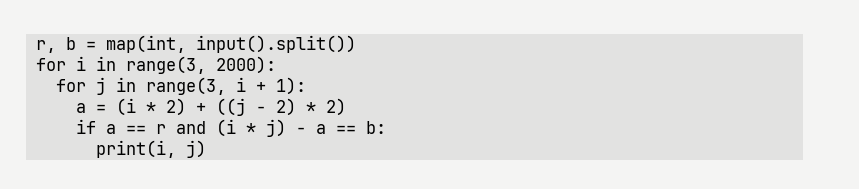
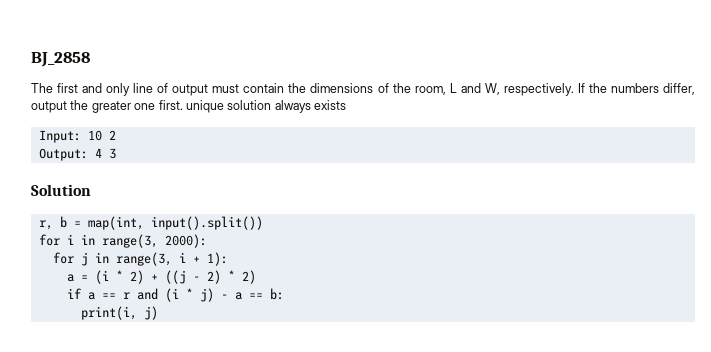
+ BJ_2858
+ The first and only line of output must contain the dimensions of the room, L and W, respectively. If the numbers differ, output the greater one first. unique solution always exists
+ Input: 10 2
+ Output: 4 3
+ Solution

